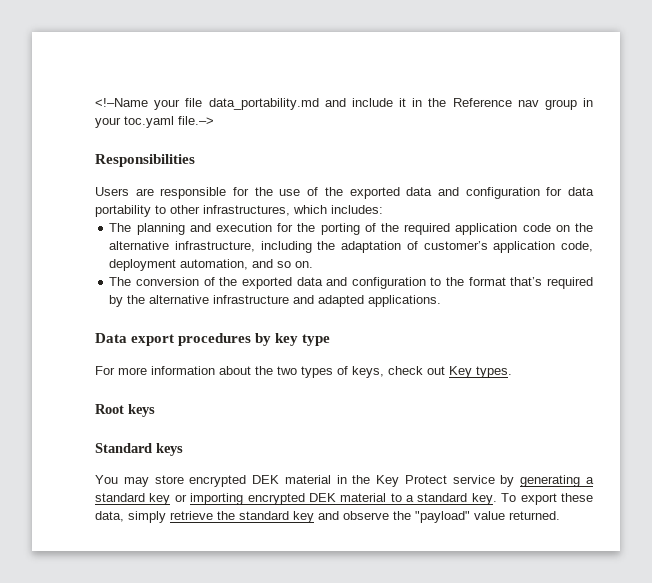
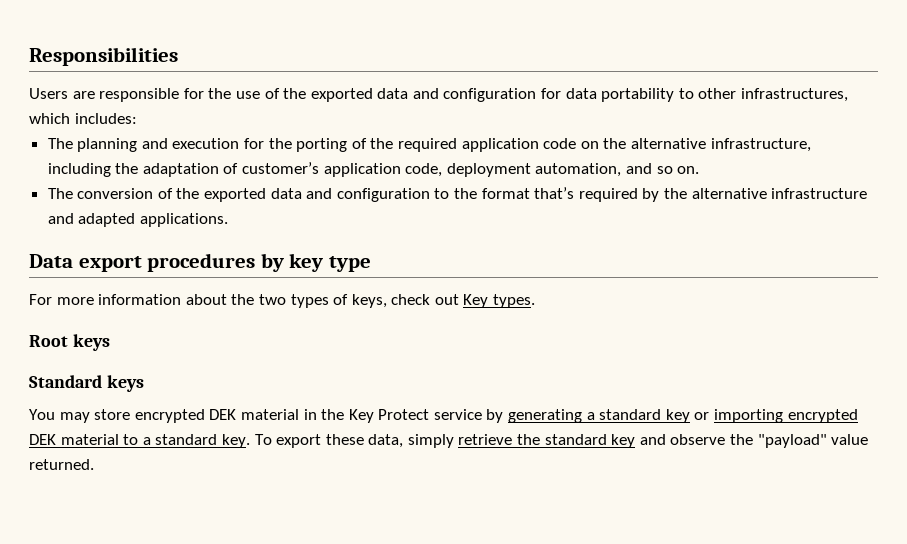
- <!–Name your file data_portability.md and include it in the Reference nav group in your toc.yaml file.–>

